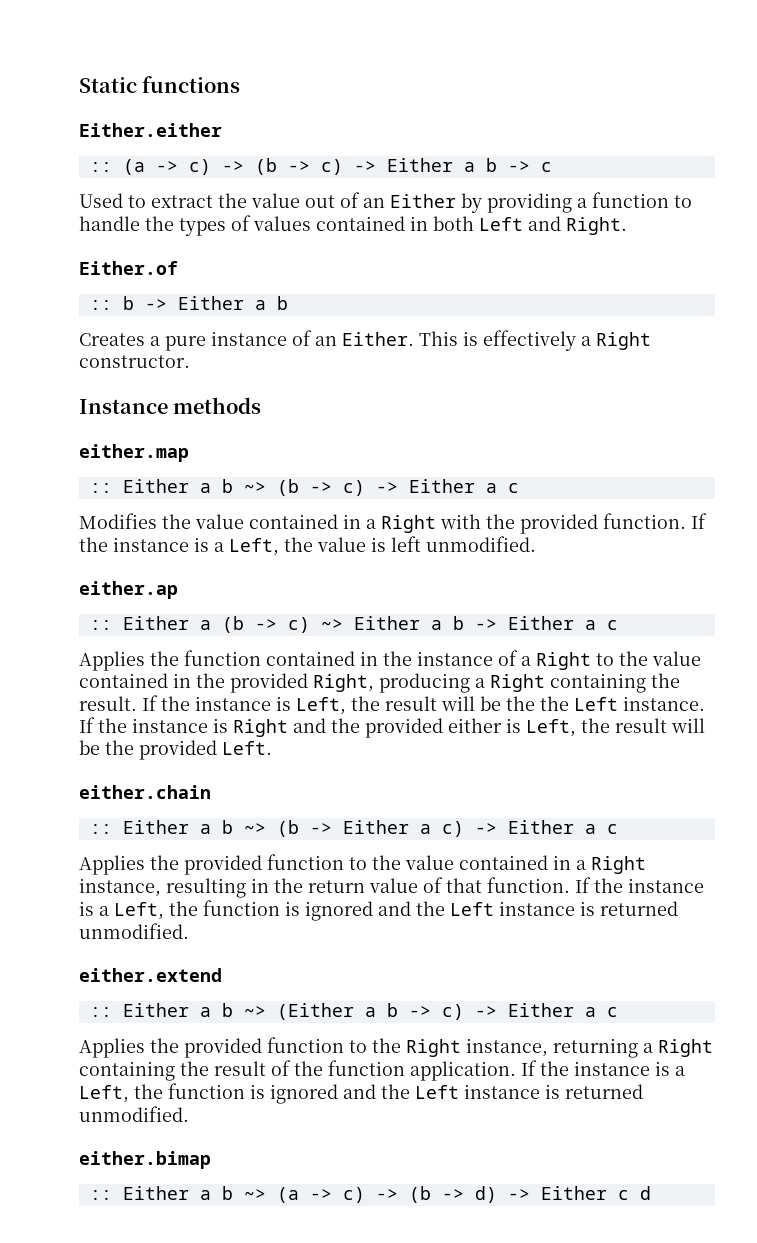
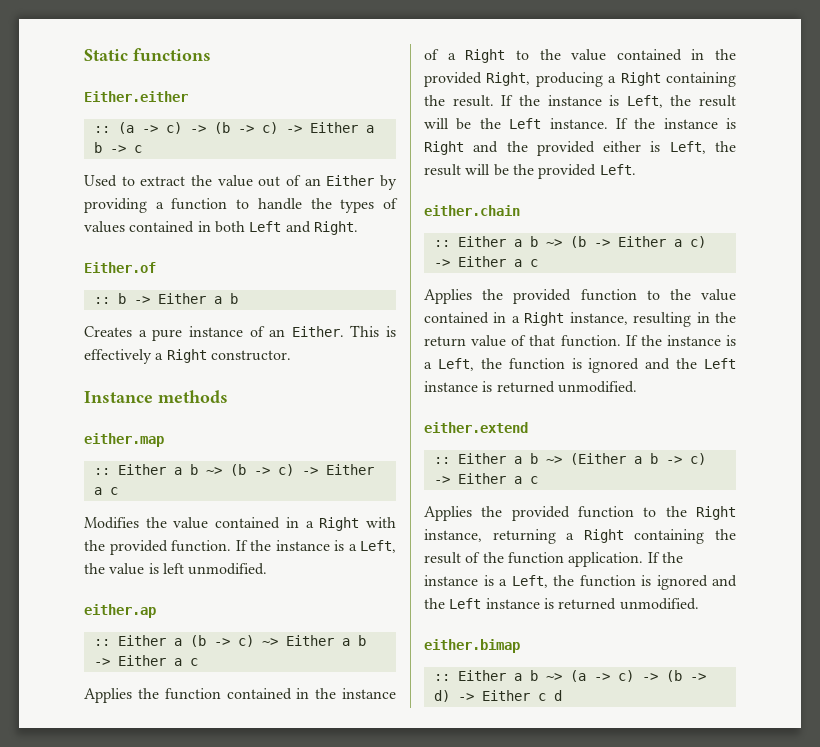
- If the instance is Left, the result will be the the Left instance.
+ If the instance is Left, the result will be the Left instance.

